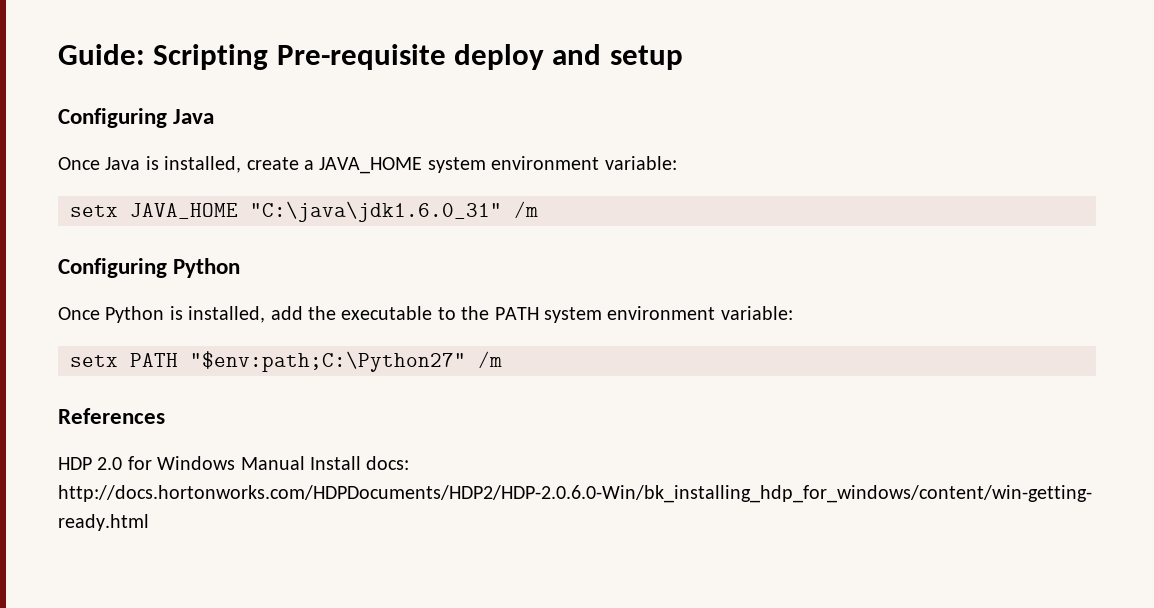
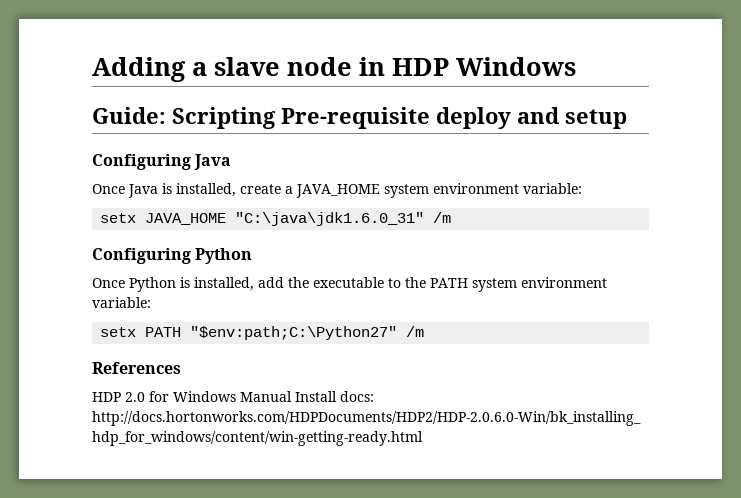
+ Adding a slave node in HDP Windows

